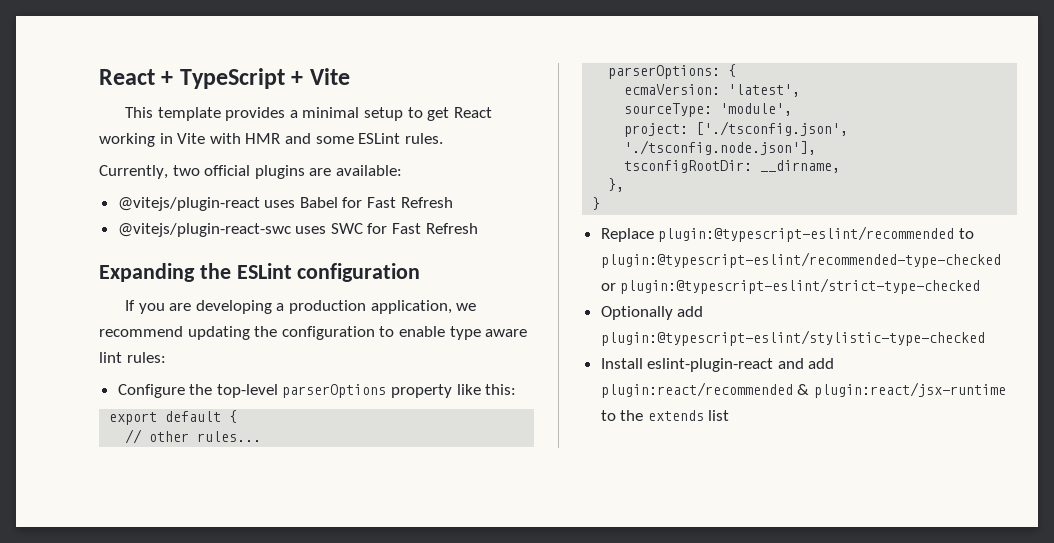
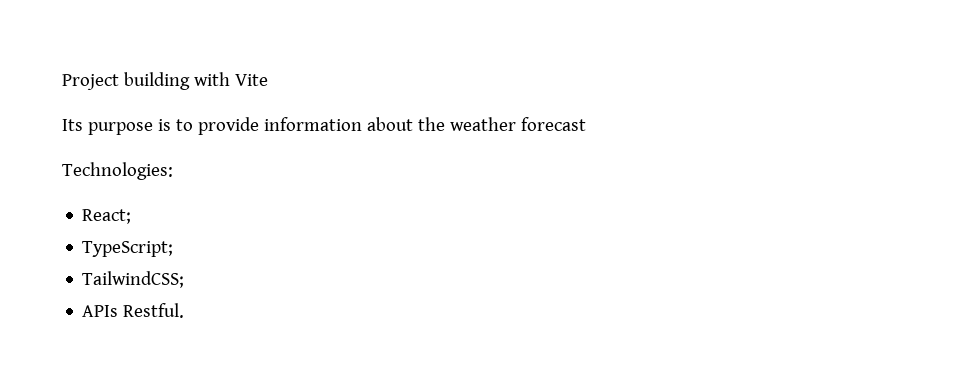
- React + TypeScript + Vite
- This template provides a minimal setup to get React working in Vite with HMR and some ESLint rules.
- Currently, two official plugins are available:
- @vitejs/plugin-react uses Babel for Fast Refresh
- @vitejs/plugin-react-swc uses SWC for Fast Refresh
- Expanding the ESLint configuration
- If you are developing a production application, we recommend updating the configuration to enable type aware lint rules:
- Configure the top-level parserOptions property like this:
- export default {
- // other rules...
- parserOptions: {
- ecmaVersion: 'latest',
- sourceType: 'module',
- project: ['./tsconfig.json', './tsconfig.node.json'],
- tsconfigRootDir: __dirname,
- },
- }
- Replace plugin:@typescript-eslint/recommended to plugin:@typescript-eslint/recommended-type-checked or plugin:@typescript-eslint/strict-type-checked
- Optionally add plugin:@typescript-eslint/stylistic-type-checked
- Install eslint-plugin-react and add plugin:react/recommended & plugin:react/jsx-runtime to the extends list
+ Project building with Vite
+ Its purpose is to provide information about the weather forecast
+ Technologies:
+ React;
+ TypeScript;
+ TailwindCSS;
+ APIs Restful.

